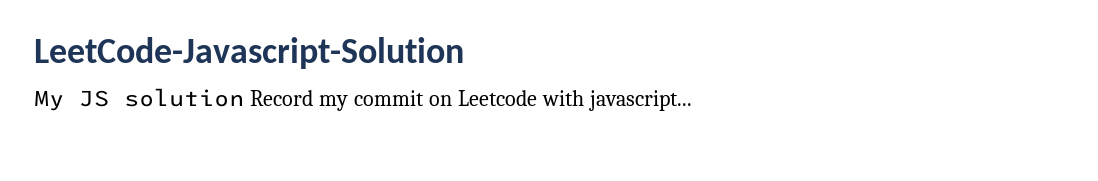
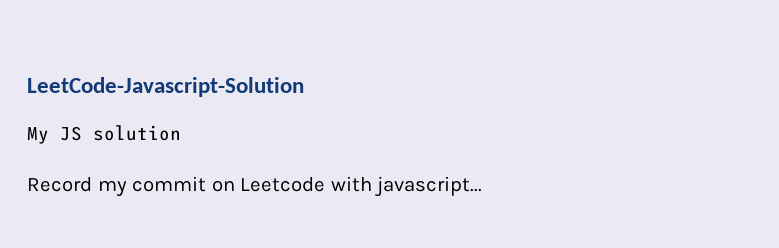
- My JS solution Record my commit on Leetcode with javascript...
+ My JS solution
+ Record my commit on Leetcode with javascript...

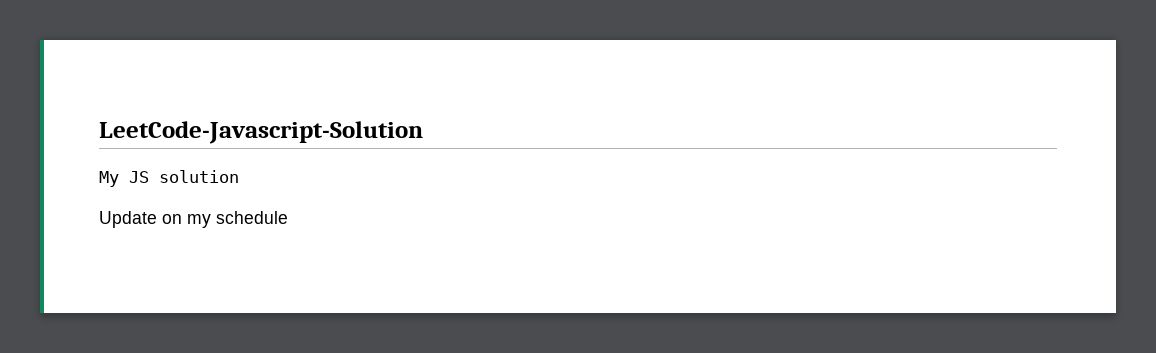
- Record my commit on Leetcode with javascript...
+ Update on my schedule

